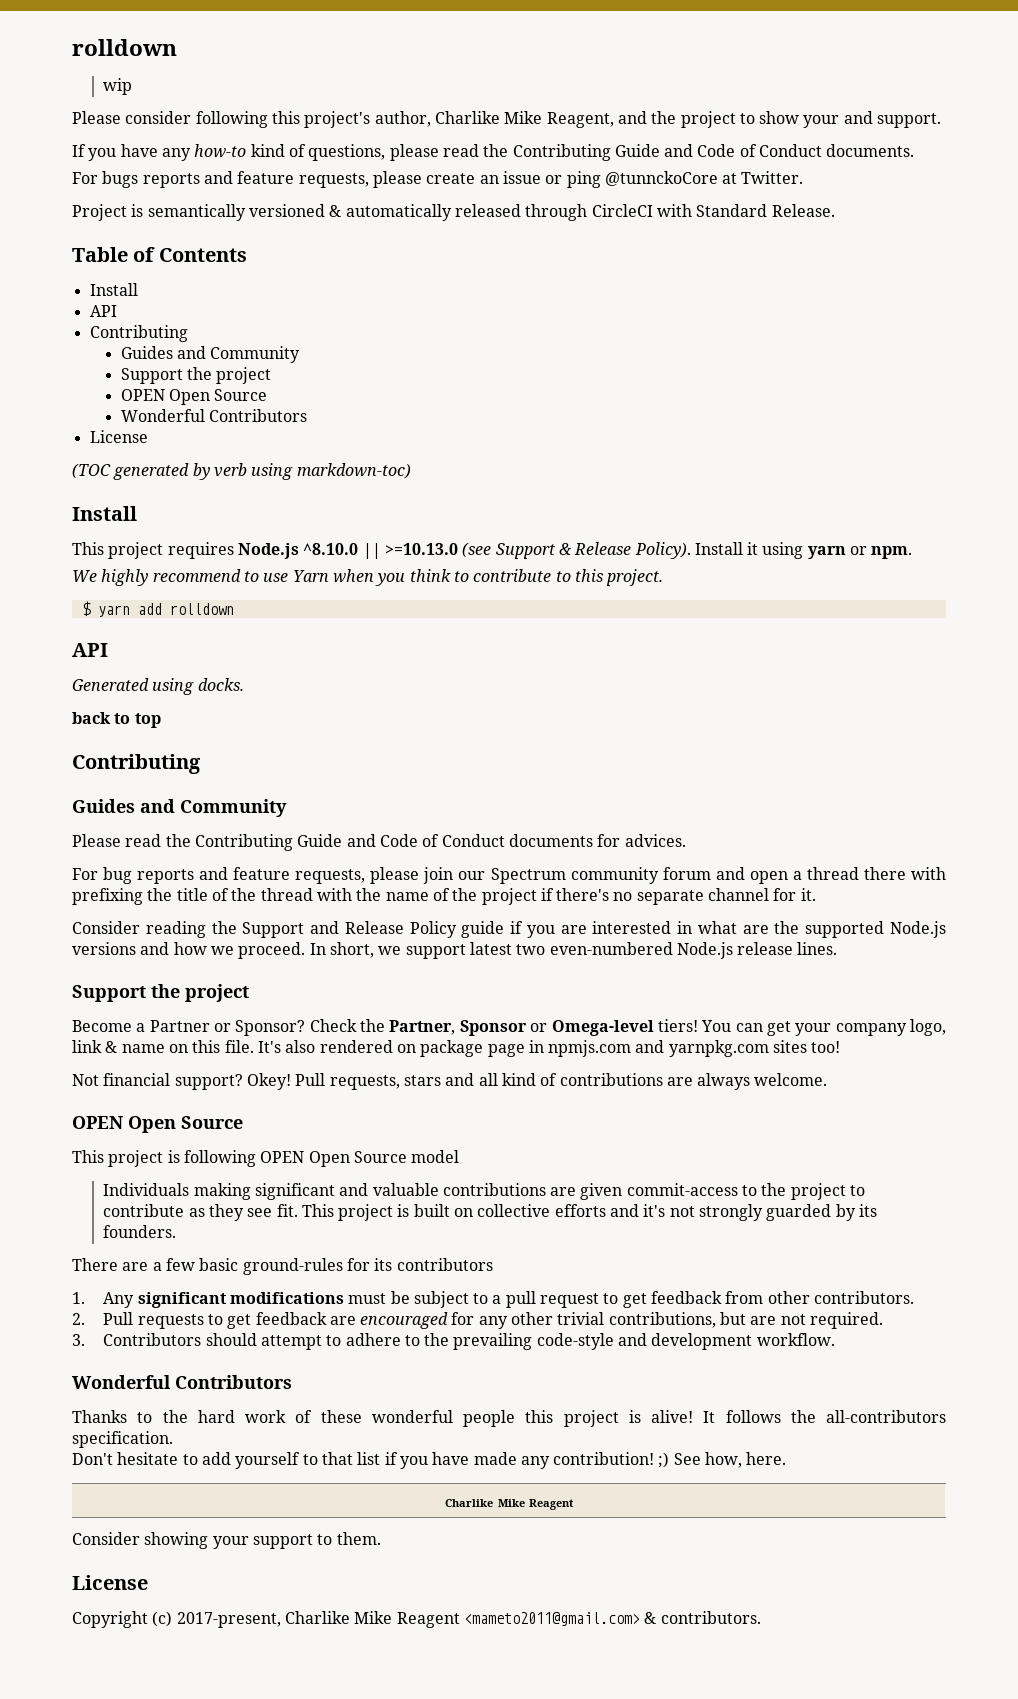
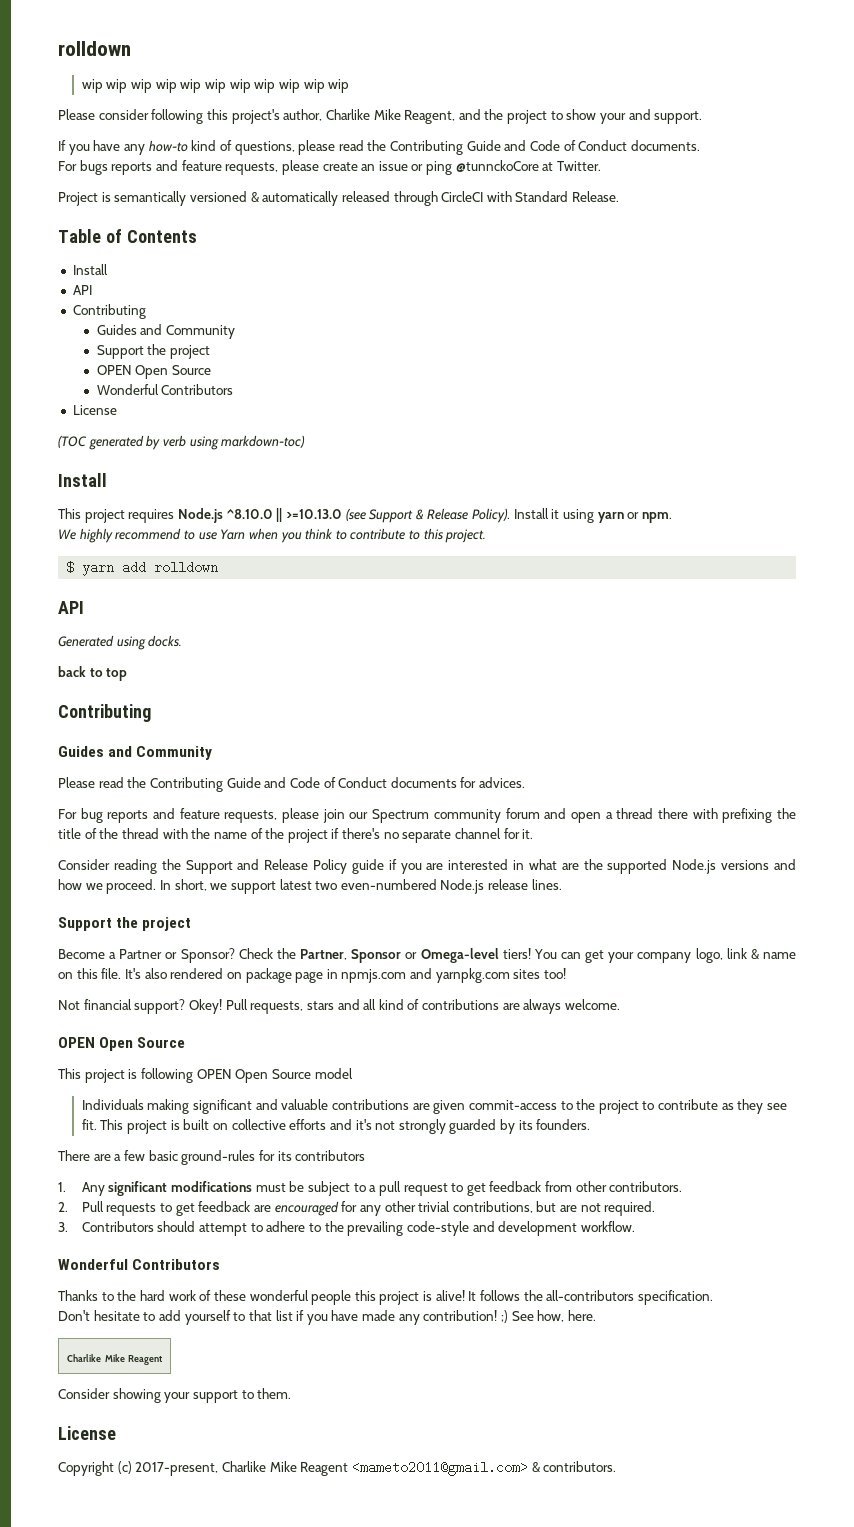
- wip
+ wip wip wip wip wip wip wip wip wip wip wip

